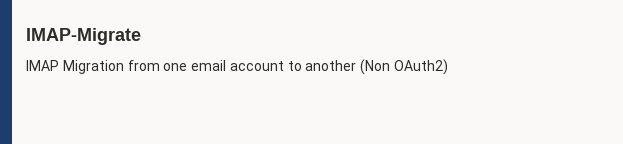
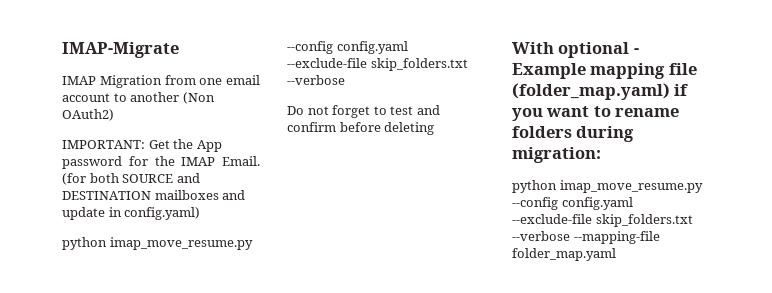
+ IMPORTANT: Get the App password for the IMAP Email. (for both SOURCE and DESTINATION mailboxes and update in config.yaml)
+ python imap_move_resume.py --config config.yaml --exclude-file skip_folders.txt --verbose
+ Do not forget to test and confirm before deleting
+ With optional - Example mapping file (folder_map.yaml) if you want to rename folders during migration:
+ python imap_move_resume.py --config config.yaml --exclude-file skip_folders.txt --verbose --mapping-file folder_map.yaml

